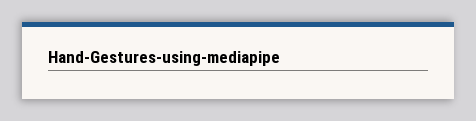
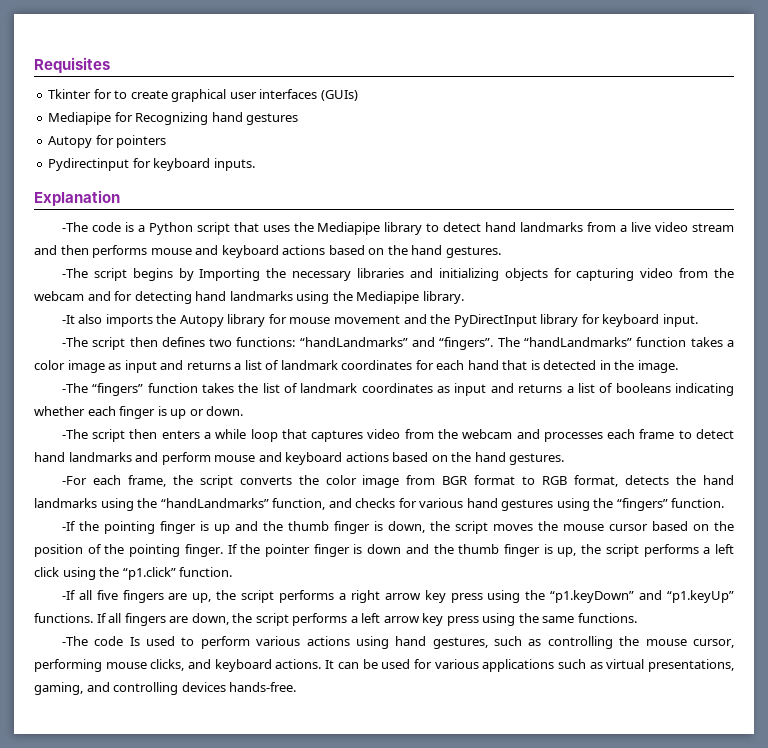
- Hand-Gestures-using-mediapipe
+ Requisites
+ Tkinter for to create graphical user interfaces (GUIs)
+ Mediapipe for Recognizing hand gestures
+ Autopy for pointers
+ Pydirectinput for keyboard inputs.
+ Explanation
+ -The code is a Python script that uses the Mediapipe library to detect hand landmarks from a live video stream and then performs mouse and keyboard actions based on the hand gestures.
+ -The script begins by Importing the necessary libraries and initializing objects for capturing video from the webcam and for detecting hand landmarks using the Mediapipe library.
+ -It also imports the Autopy library for mouse movement and the PyDirectInput library for keyboard input.
+ -The script then defines two functions: “handLandmarks” and “fingers”. The “handLandmarks” function takes a color image as input and returns a list of landmark coordinates for each hand that is detected in the image.
+ -The “fingers” function takes the list of landmark coordinates as input and returns a list of booleans indicating whether each finger is up or down.
+ -The script then enters a while loop that captures video from the webcam and processes each frame to detect hand landmarks and perform mouse and keyboard actions based on the hand gestures.
+ -For each frame, the script converts the color image from BGR format to RGB format, detects the hand landmarks using the “handLandmarks” function, and checks for various hand gestures using the “fingers” function.
+ -If the pointing finger is up and the thumb finger is down, the script moves the mouse cursor based on the position of the pointing finger. If the pointer finger is down and the thumb finger is up, the script performs a left click using the “p1.click” function.
+ -If all five fingers are up, the script performs a right arrow key press using the “p1.keyDown” and “p1.keyUp” functions. If all fingers are down, the script performs a left arrow key press using the same functions.
+ -The code Is used to perform various actions using hand gestures, such as controlling the mouse cursor, performing mouse clicks, and keyboard actions. It can be used for various applications such as virtual presentations, gaming, and controlling devices hands-free.

